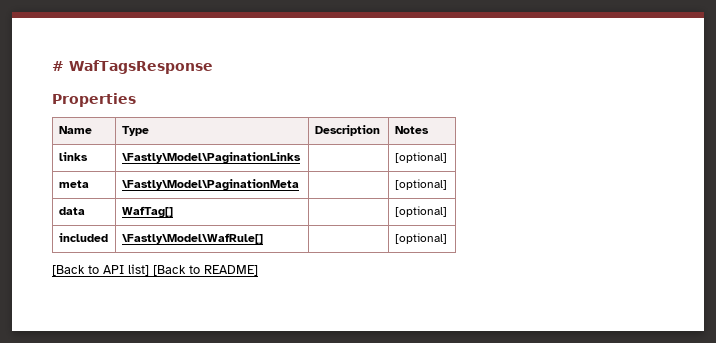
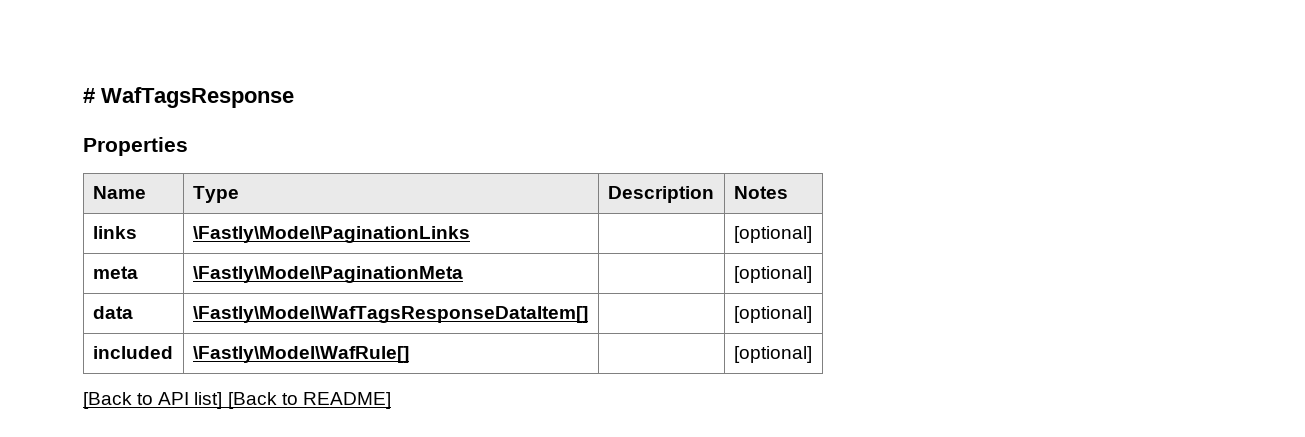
- data | WafTag[] | | [optional]
+ data | \Fastly\Model\WafTagsResponseDataItem[] | | [optional]

